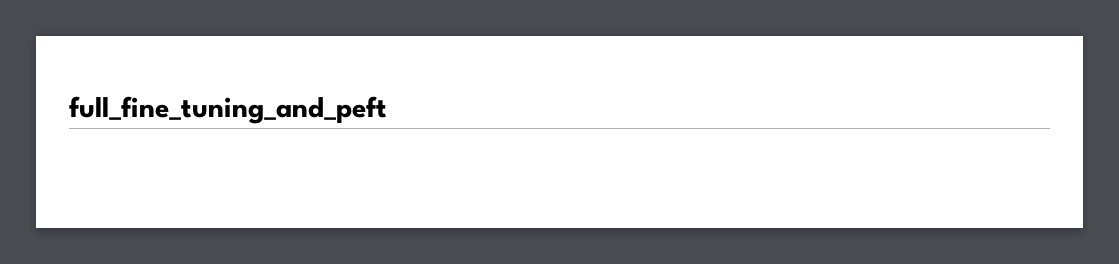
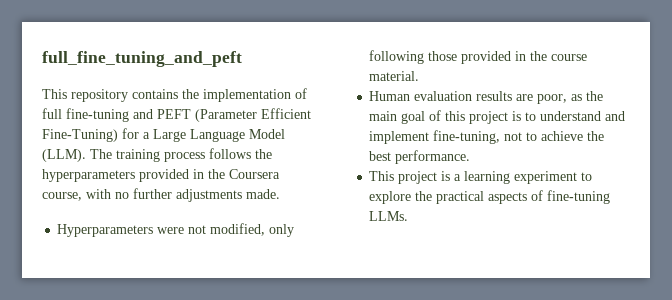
+ This repository contains the implementation of full fine-tuning and PEFT (Parameter Efficient Fine-Tuning) for a Large Language Model (LLM). The training process follows the hyperparameters provided in the Coursera course, with no further adjustments made.
+ Hyperparameters were not modified, only following those provided in the course material.
+ Human evaluation results are poor, as the main goal of this project is to understand and implement fine-tuning, not to achieve the best performance.
+ This project is a learning experiment to explore the practical aspects of fine-tuning LLMs.

